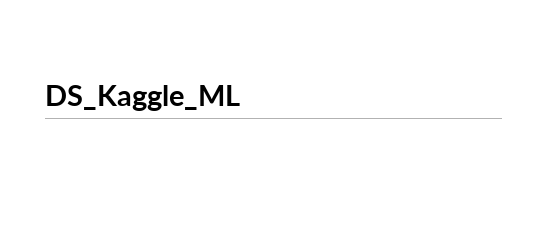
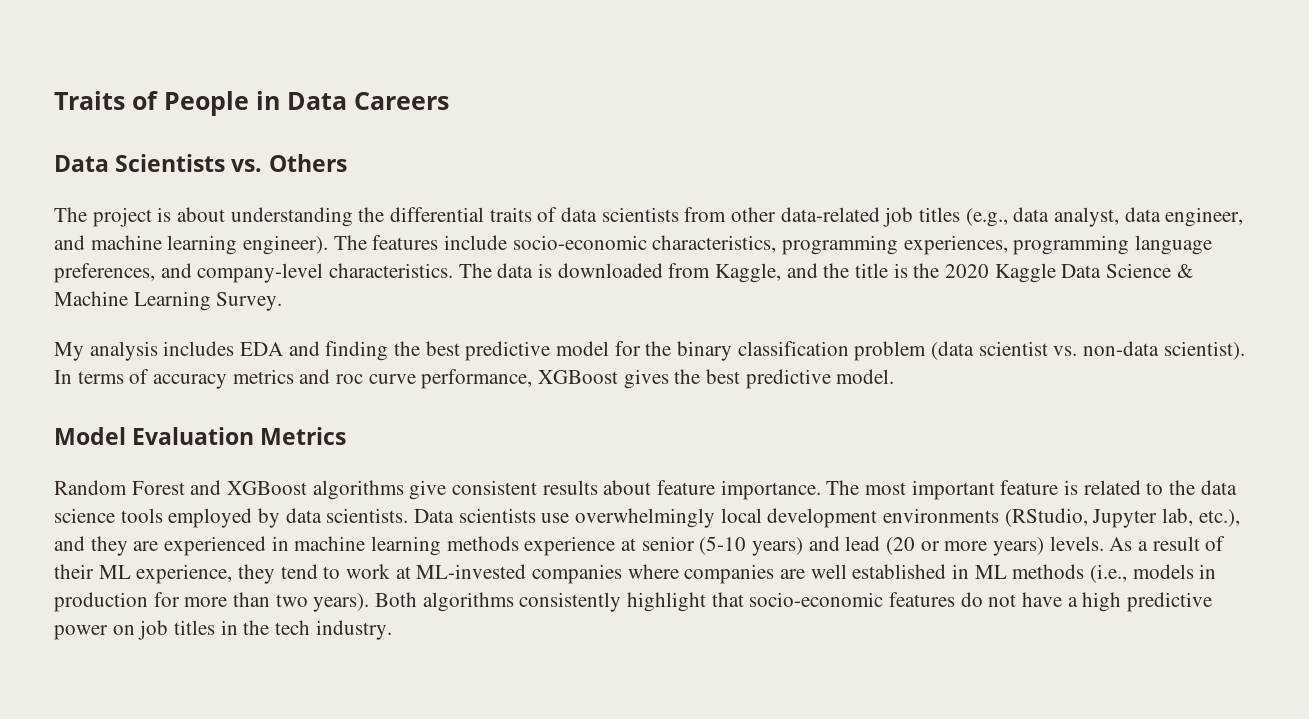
- DS_Kaggle_ML
+ Traits of People in Data Careers
+ Data Scientists vs. Others
+ The project is about understanding the differential traits of data scientists from other data-related job titles (e.g., data analyst, data engineer, and machine learning engineer). The features include socio-economic characteristics, programming experiences, programming language preferences, and company-level characteristics. The data is downloaded from Kaggle, and the title is the 2020 Kaggle Data Science & Machine Learning Survey.
+ My analysis includes EDA and finding the best predictive model for the binary classification problem (data scientist vs. non-data scientist). In terms of accuracy metrics and roc curve performance, XGBoost gives the best predictive model.
+ Model Evaluation Metrics
+ Random Forest and XGBoost algorithms give consistent results about feature importance. The most important feature is related to the data science tools employed by data scientists. Data scientists use overwhelmingly local development environments (RStudio, Jupyter lab, etc.), and they are experienced in machine learning methods experience at senior (5-10 years) and lead (20 or more years) levels. As a result of their ML experience, they tend to work at ML-invested companies where companies are well established in ML methods (i.e., models in production for more than two years). Both algorithms consistently highlight that socio-economic features do not have a high predictive power on job titles in the tech industry.

